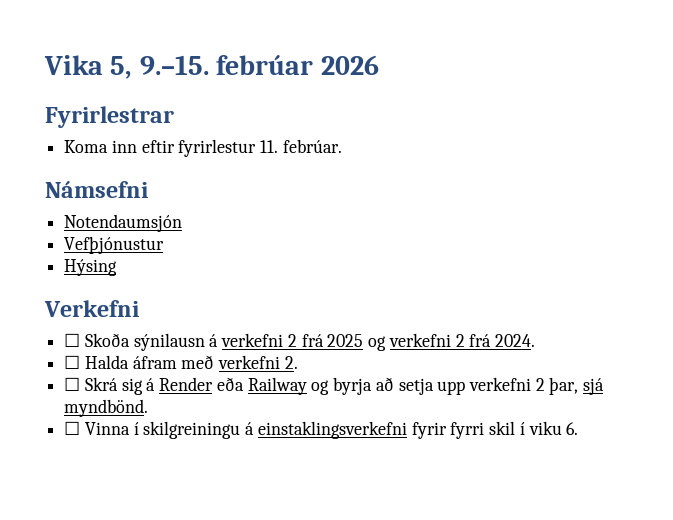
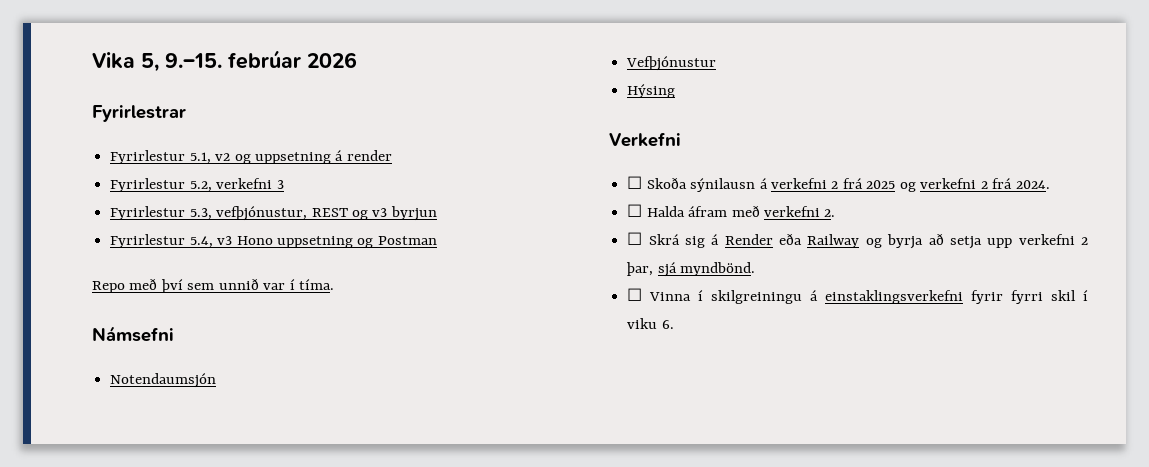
- Koma inn eftir fyrirlestur 11. febrúar.
+ Fyrirlestur 5.1, v2 og uppsetning á render
+ Fyrirlestur 5.2, verkefni 3
+ Fyrirlestur 5.3, vefþjónustur, REST og v3 byrjun
+ Fyrirlestur 5.4, v3 Hono uppsetning og Postman
+ Repo með því sem unnið var í tíma.

